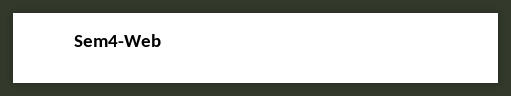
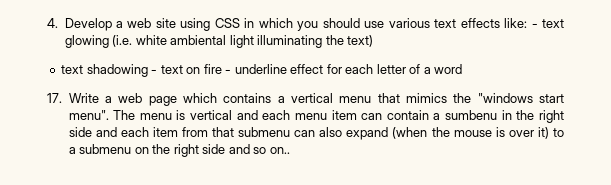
- Sem4-Web
+ 4. Develop a web site using CSS in which you should use various text effects like: - text glowing (i.e. white ambiental light illuminating the text)
+ text shadowing - text on fire - underline effect for each letter of a word
+ 17. Write a web page which contains a vertical menu that mimics the "windows start menu". The menu is vertical and each menu item can contain a sumbenu in the right side and each item from that submenu can also expand (when the mouse is over it) to a submenu on the right side and so on..

